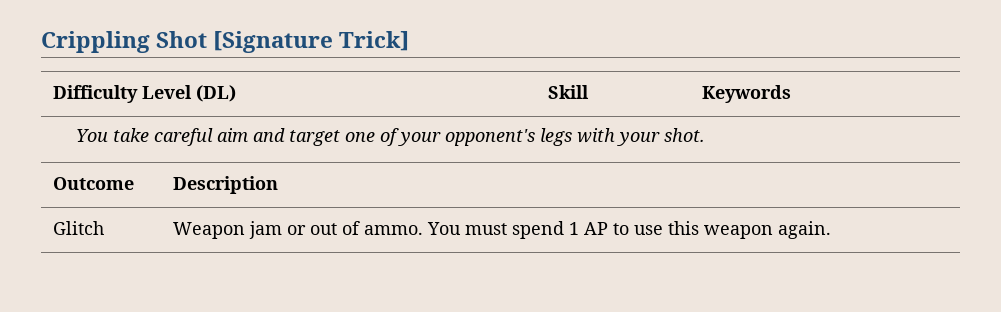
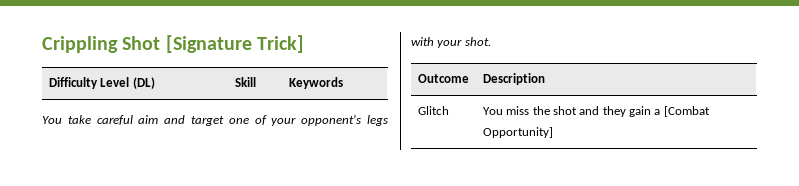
- Glitch | Weapon jam or out of ammo. You must spend 1 AP to use this weapon again.
+ Glitch | You miss the shot and they gain a [Combat Opportunity]

